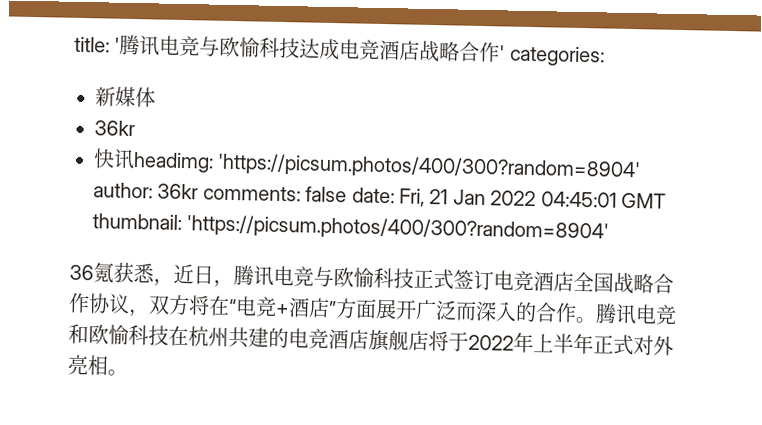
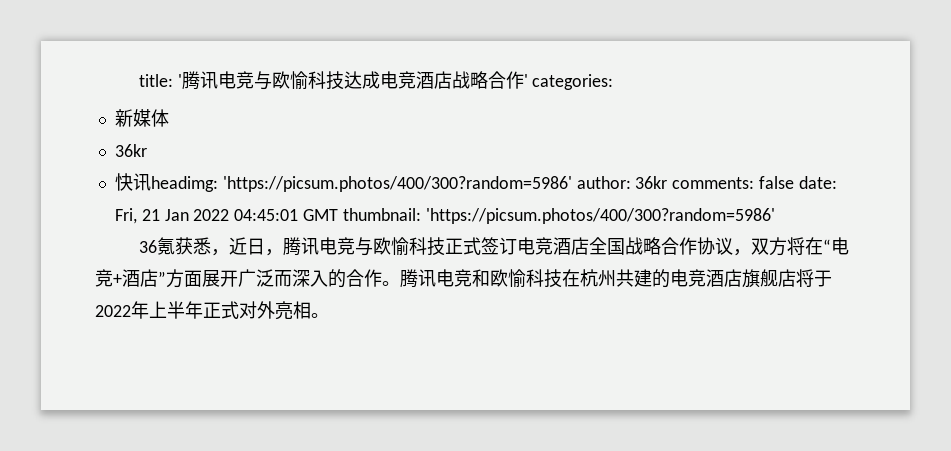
- 快讯headimg: 'https://picsum.photos/400/300?random=8904' author: 36kr comments: false date: Fri, 21 Jan 2022 04:45:01 GMT thumbnail: 'https://picsum.photos/400/300?random=8904'
+ 快讯headimg: 'https://picsum.photos/400/300?random=5986' author: 36kr comments: false date: Fri, 21 Jan 2022 04:45:01 GMT thumbnail: 'https://picsum.photos/400/300?random=5986'

